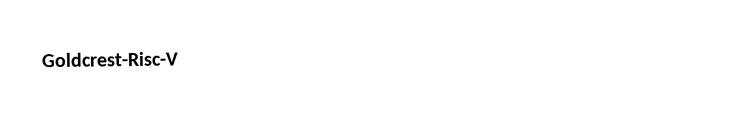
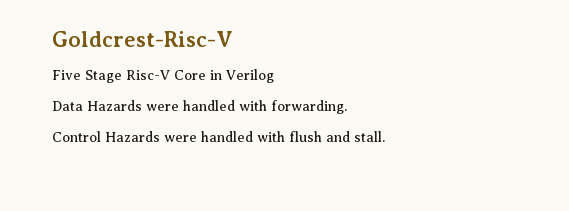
+ Five Stage Risc-V Core in Verilog
+ Data Hazards were handled with forwarding.
+ Control Hazards were handled with flush and stall.

